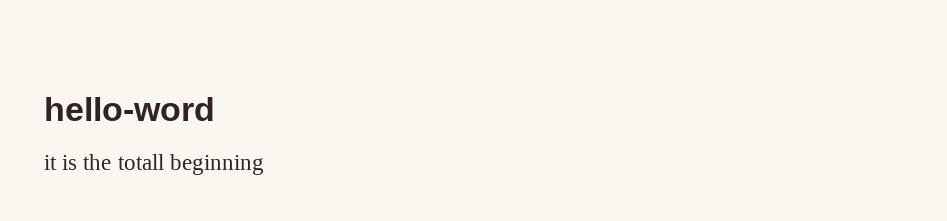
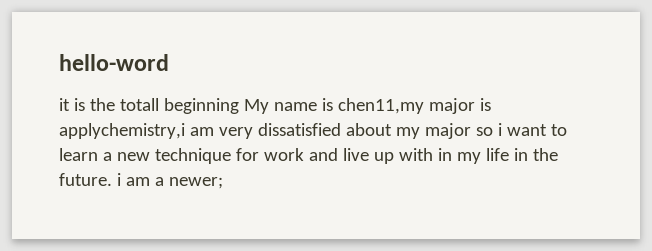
- it is the totall beginning
+ it is the totall beginning My name is chen11,my major is applychemistry,i am very dissatisfied about my major so i want to learn a new technique for work and live up with in my life in the future. i am a newer;

